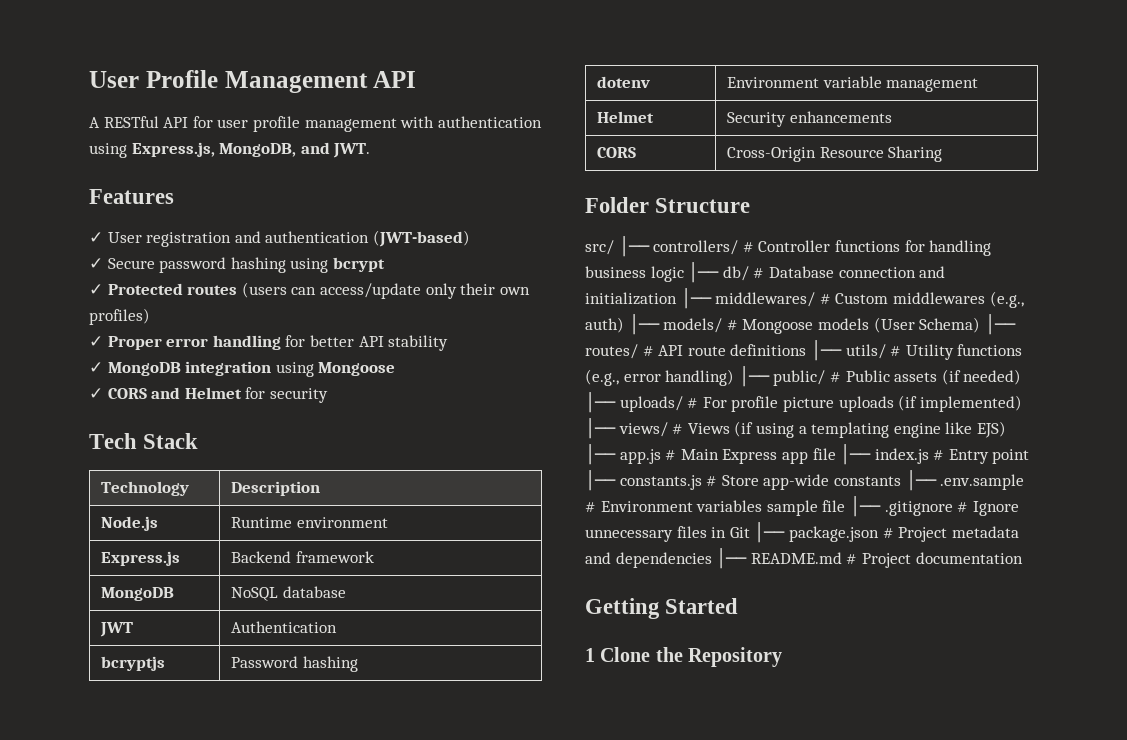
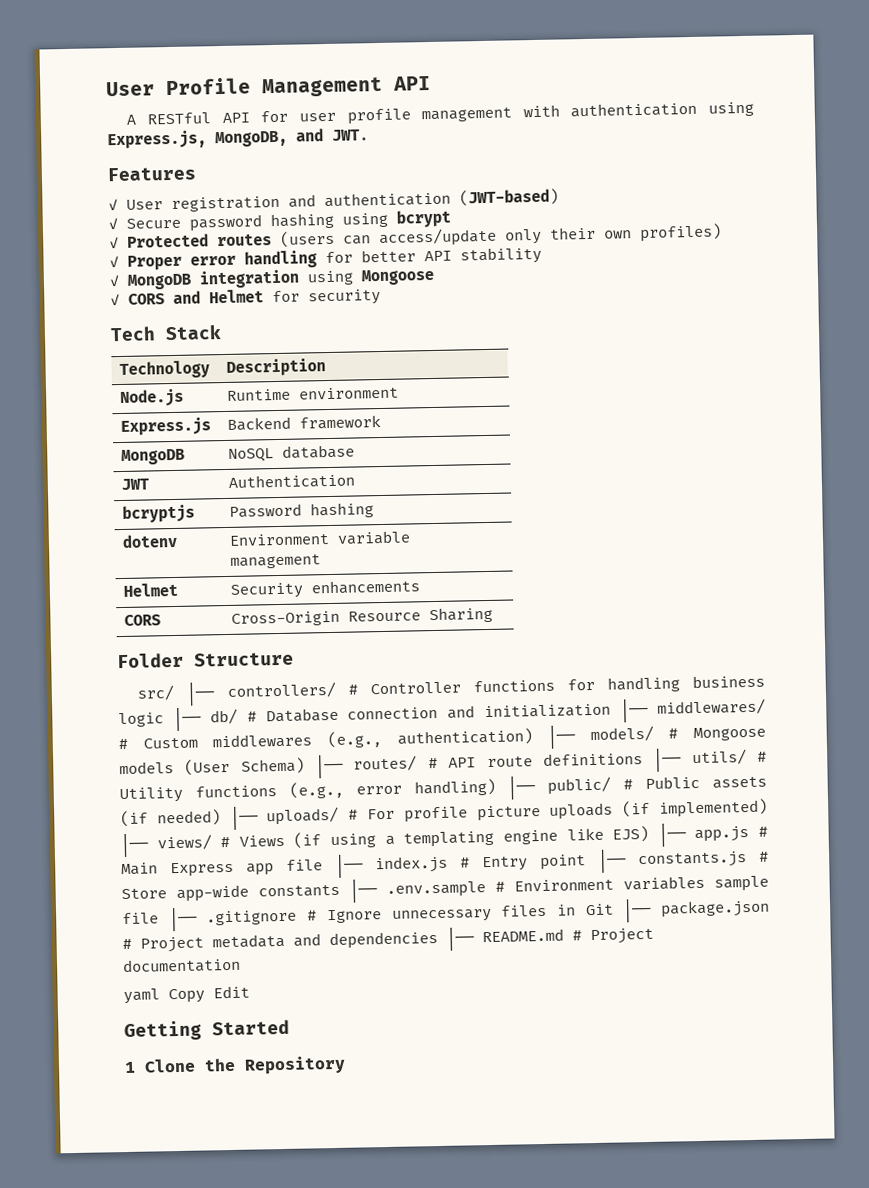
- src/ │── controllers/ # Controller functions for handling business logic │── db/ # Database connection and initialization │── middlewares/ # Custom middlewares (e.g., auth) │── models/ # Mongoose models (User Schema) │── routes/ # API route definitions │── utils/ # Utility functions (e.g., error handling) │── public/ # Public assets (if needed) │── uploads/ # For profile picture uploads (if implemented) │── views/ # Views (if using a templating engine like EJS) │── app.js # Main Express app file │── index.js # Entry point │── constants.js # Store app-wide constants │── .env.sample # Environment variables sample file │── .gitignore # Ignore unnecessary files in Git │── package.json # Project metadata and dependencies │── README.md # Project documentation
+ src/ │── controllers/ # Controller functions for handling business logic │── db/ # Database connection and initialization │── middlewares/ # Custom middlewares (e.g., authentication) │── models/ # Mongoose models (User Schema) │── routes/ # API route definitions │── utils/ # Utility functions (e.g., error handling) │── public/ # Public assets (if needed) │── uploads/ # For profile picture uploads (if implemented) │── views/ # Views (if using a templating engine like EJS) │── app.js # Main Express app file │── index.js # Entry point │── constants.js # Store app-wide constants │── .env.sample # Environment variables sample file │── .gitignore # Ignore unnecessary files in Git │── package.json # Project metadata and dependencies │── README.md # Project documentation
+ yaml Copy Edit

